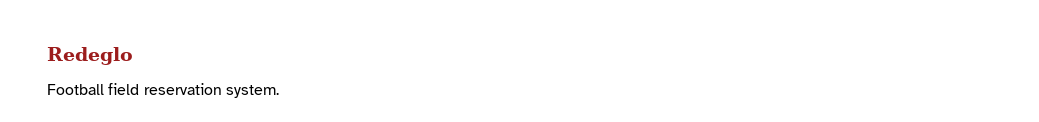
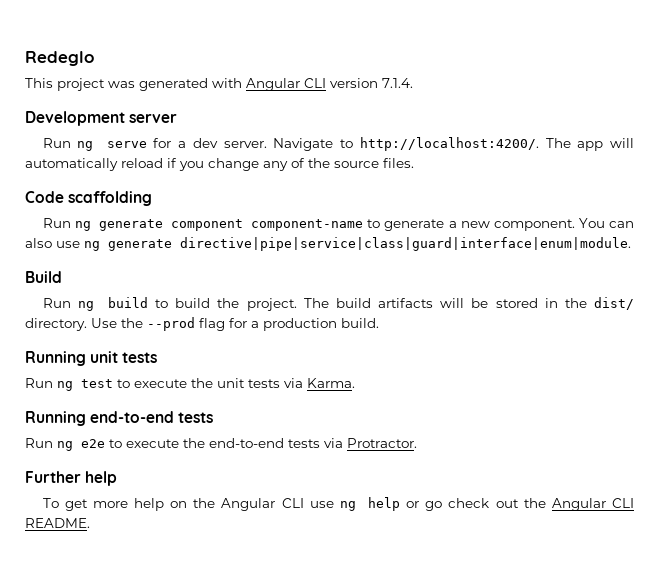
- Football field reservation system.
+ This project was generated with Angular CLI version 7.1.4.
+ Development server
+ Run ng serve for a dev server. Navigate to http://localhost:4200/. The app will automatically reload if you change any of the source files.
+ Code scaffolding
+ Run ng generate component component-name to generate a new component. You can also use ng generate directive|pipe|service|class|guard|interface|enum|module.
+ Build
+ Run ng build to build the project. The build artifacts will be stored in the dist/ directory. Use the --prod flag for a production build.
+ Running unit tests
+ Run ng test to execute the unit tests via Karma.
+ Running end-to-end tests
+ Run ng e2e to execute the end-to-end tests via Protractor.
+ Further help
+ To get more help on the Angular CLI use ng help or go check out the Angular CLI README.

